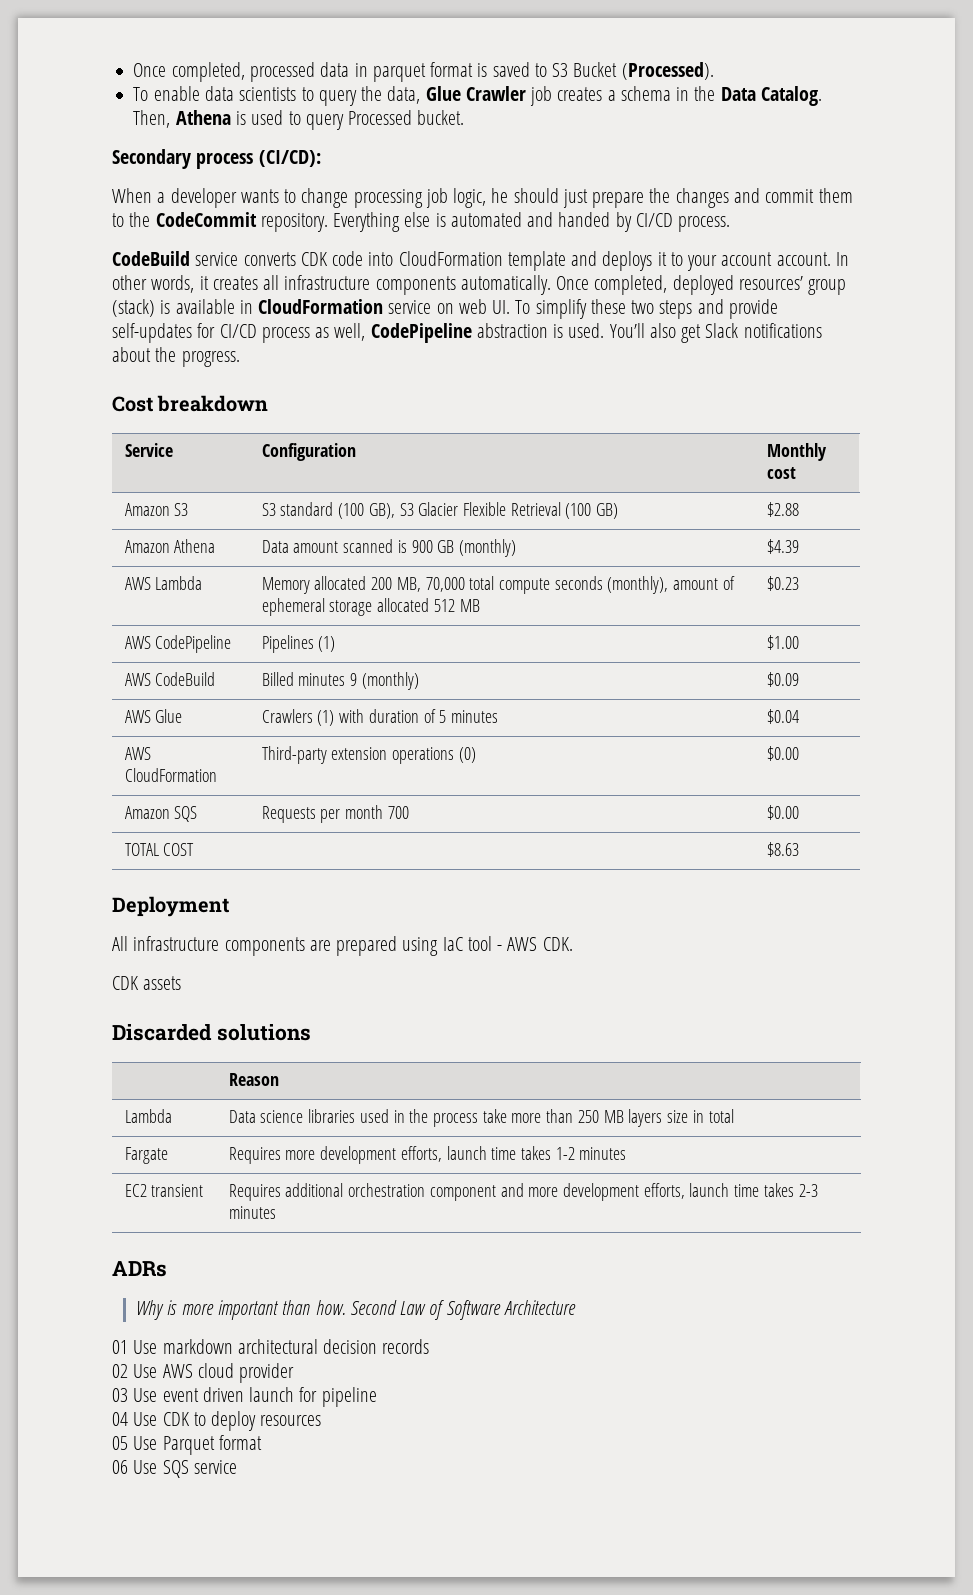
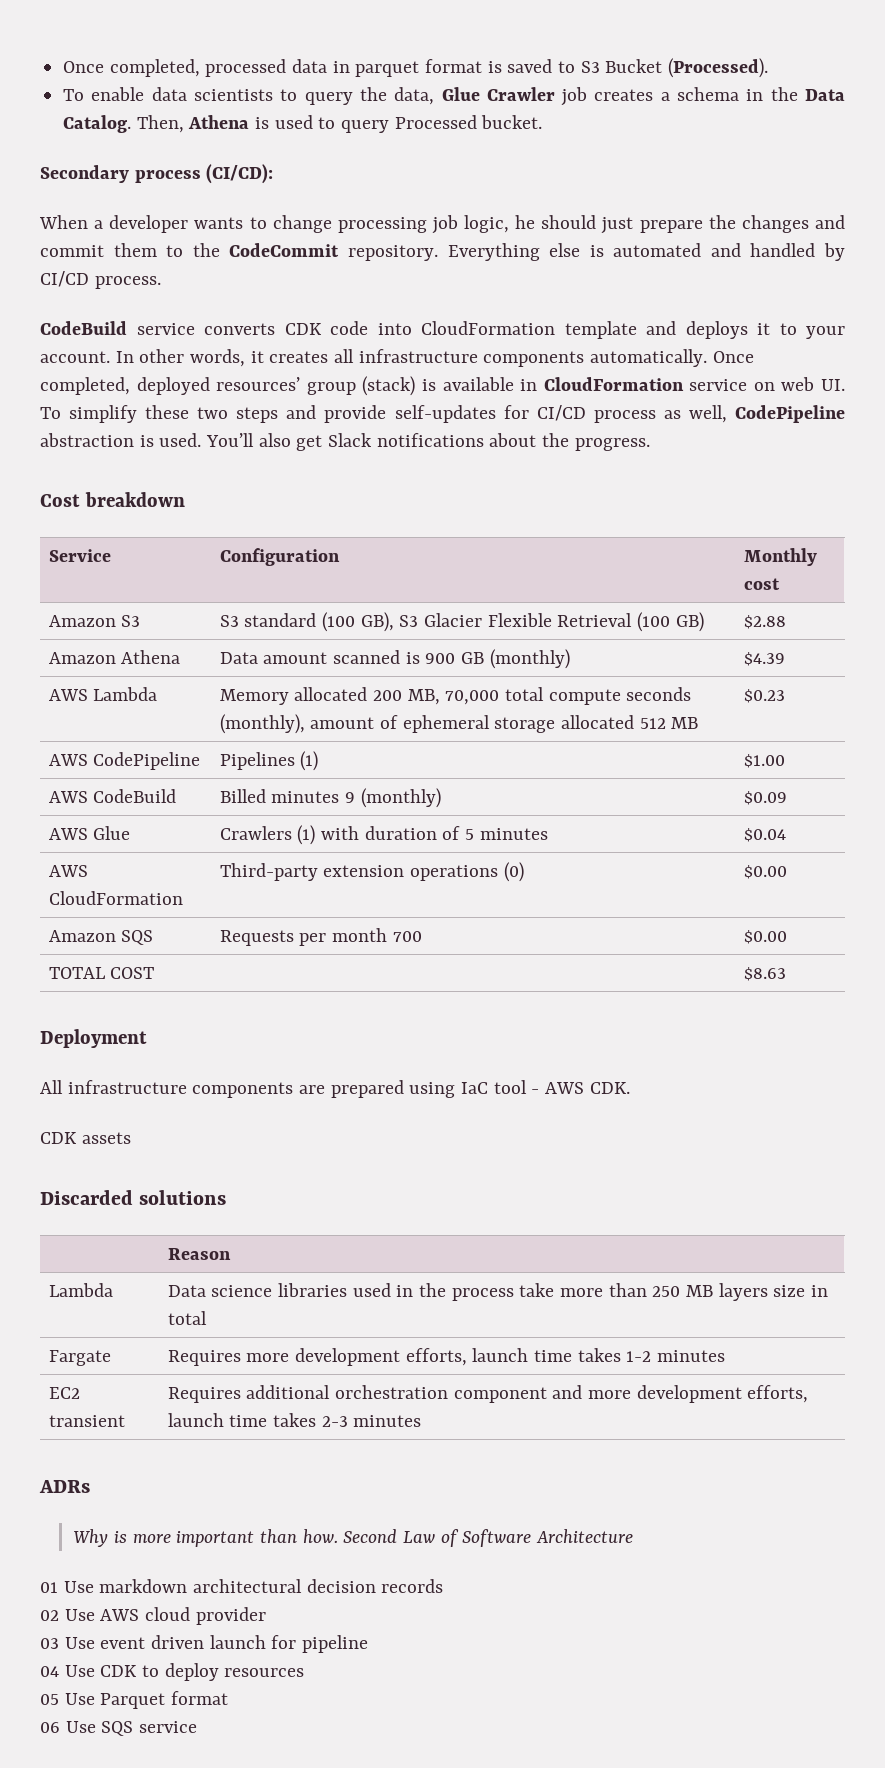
- Everything else is automated and handed by CI/CD process.
+ Everything else is automated and handled by CI/CD process.
- CodeBuild service converts CDK code into CloudFormation template and deploys it to your account account.
+ CodeBuild service converts CDK code into CloudFormation template and deploys it to your account.

